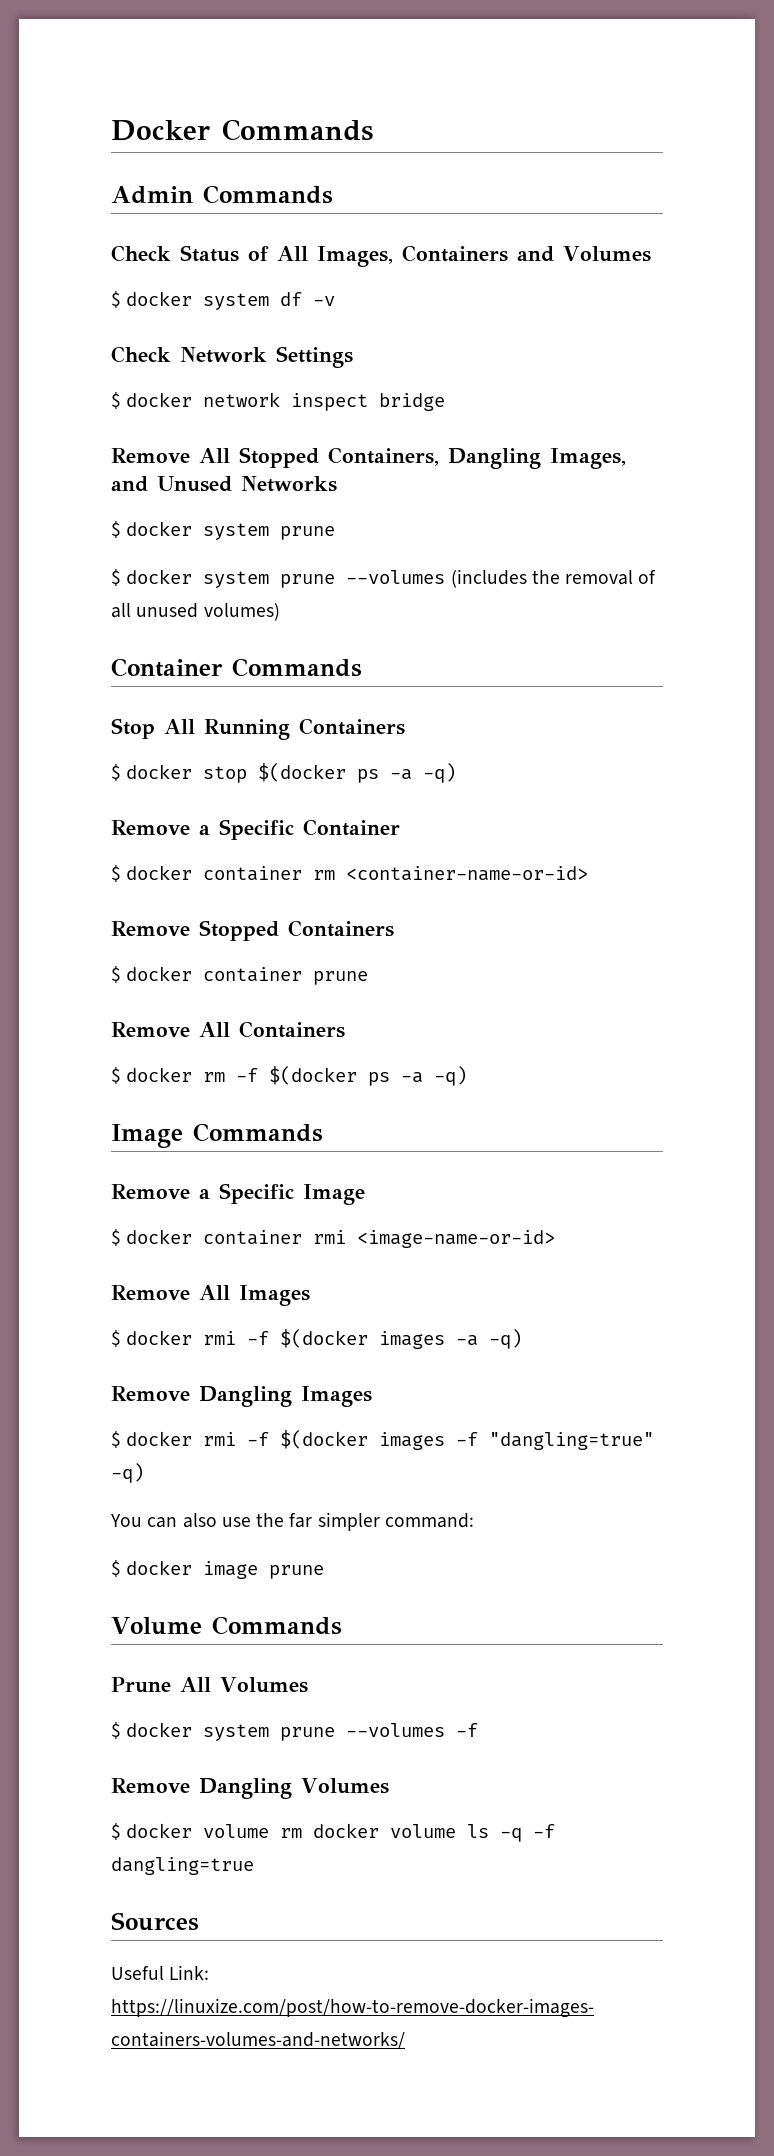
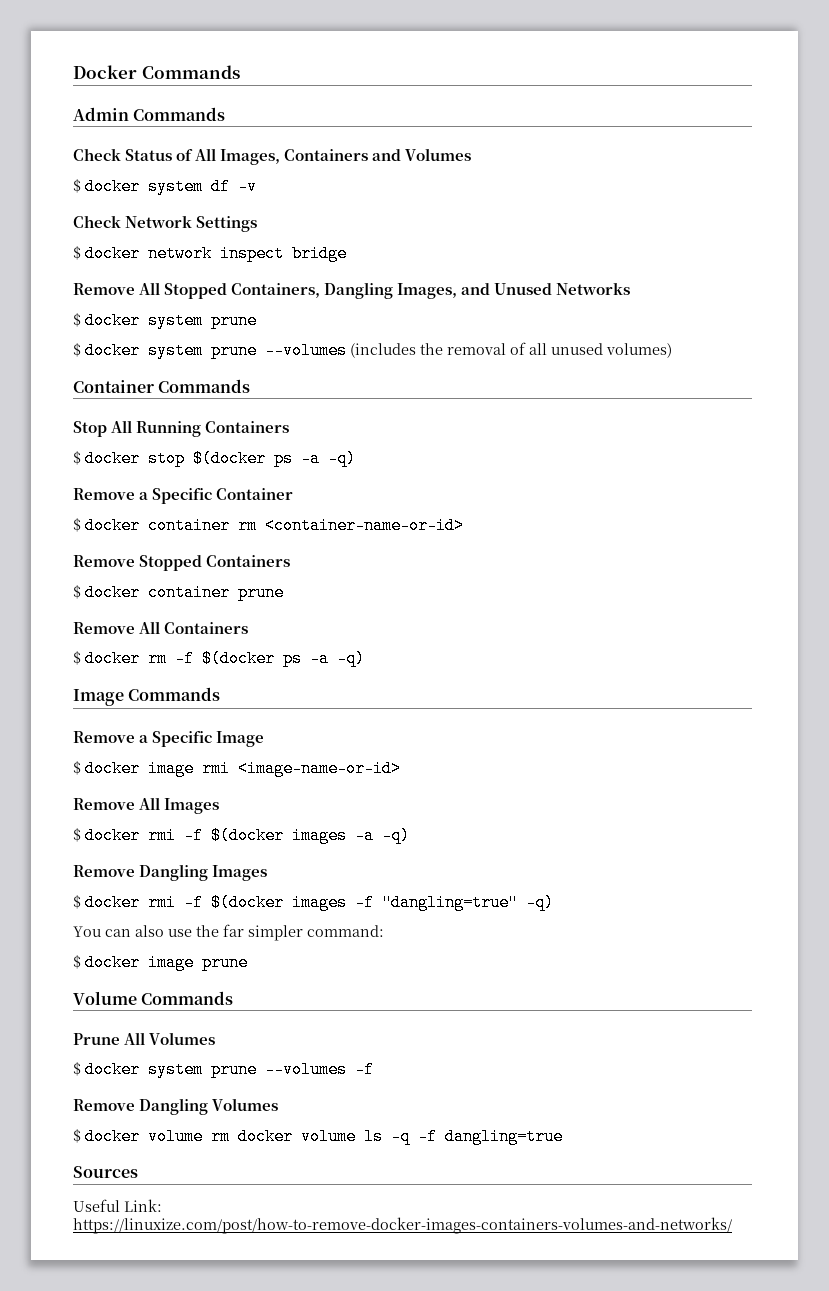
- $ docker container rmi <image-name-or-id>
+ $ docker image rmi <image-name-or-id>

